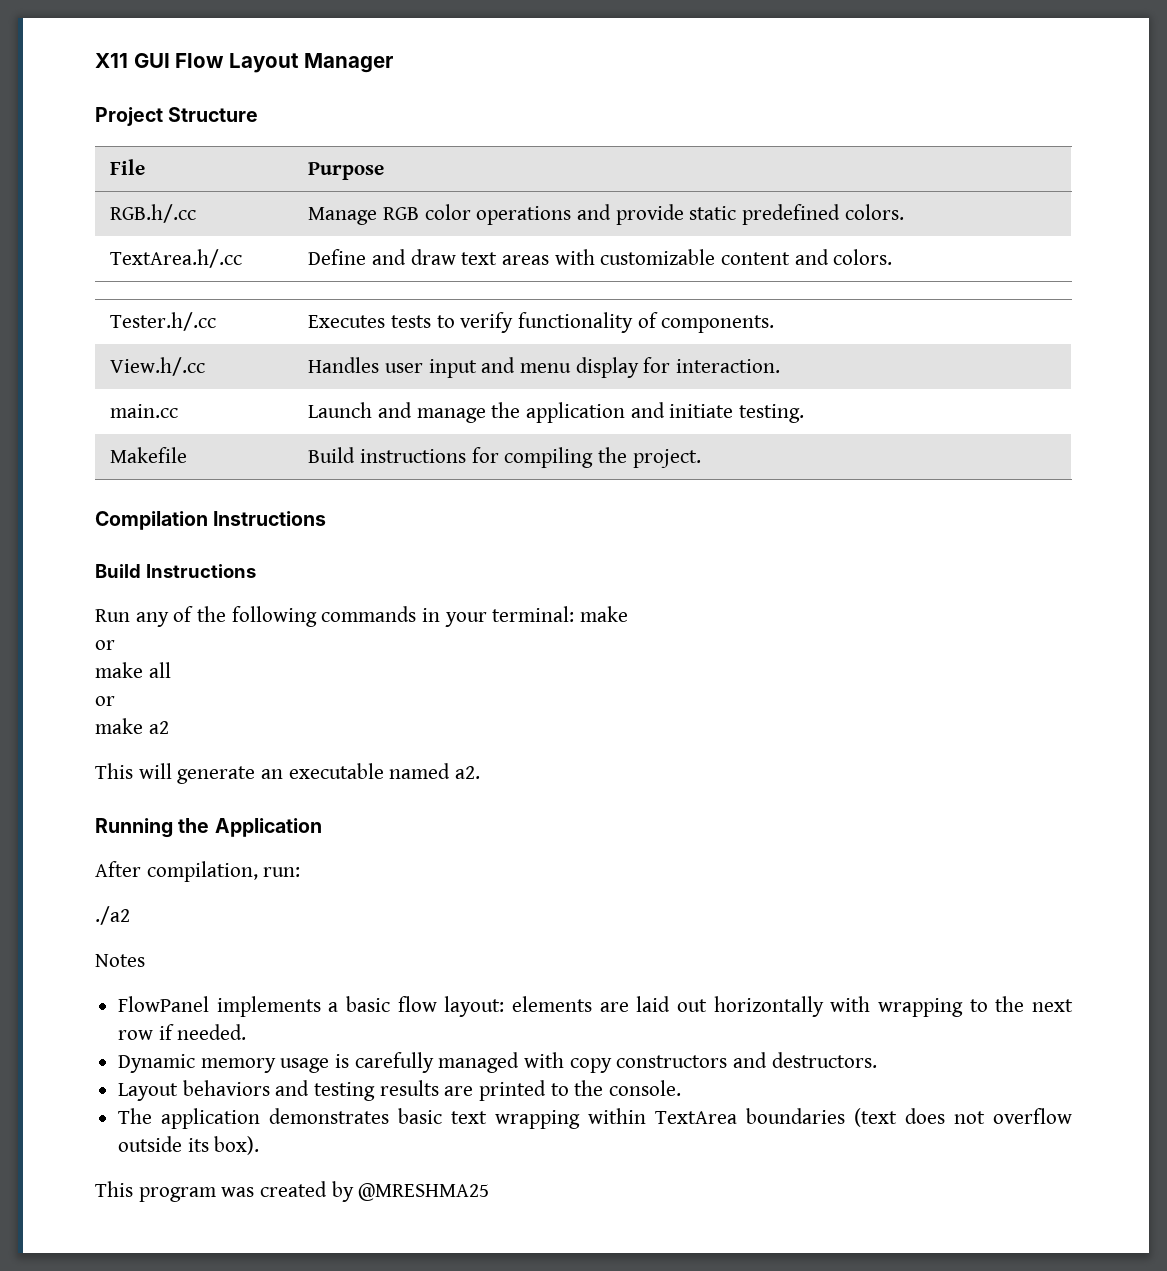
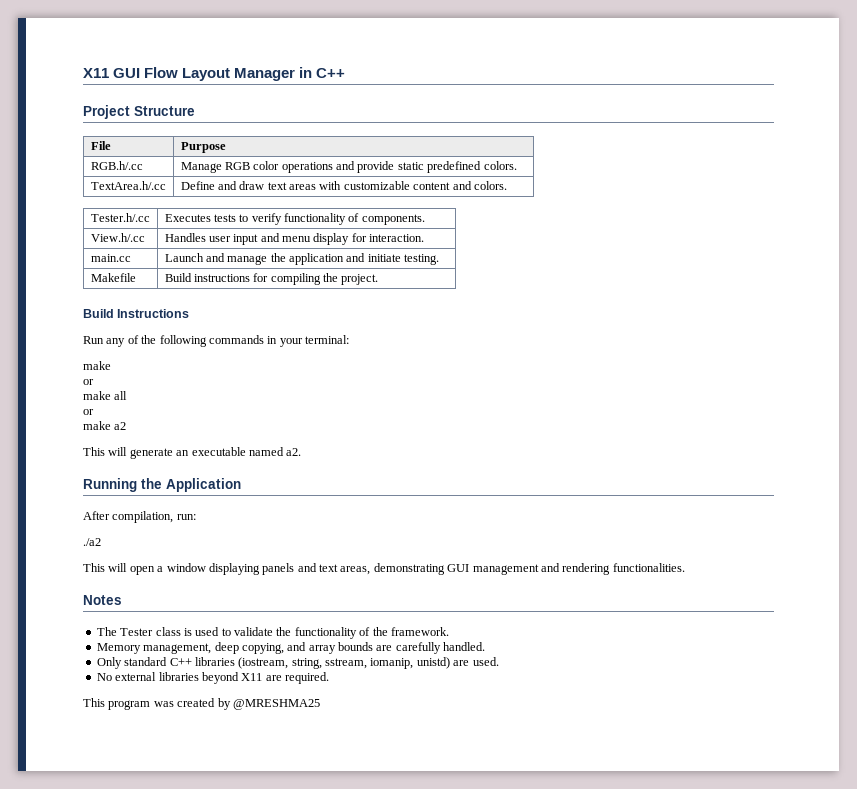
- X11 GUI Flow Layout Manager
+ X11 GUI Flow Layout Manager in C++
- Compilation Instructions
- Run any of the following commands in your terminal: make
+ Run any of the following commands in your terminal:
+ make
+ This will open a window displaying panels and text areas, demonstrating GUI management and rendering functionalities.
  Notes
- FlowPanel implements a basic flow layout: elements are laid out horizontally with wrapping to the next row if needed.
- Dynamic memory usage is carefully managed with copy constructors and destructors.
- Layout behaviors and testing results are printed to the console.
- The application demonstrates basic text wrapping within TextArea boundaries (text does not overflow outside its box).
+ The Tester class is used to validate the functionality of the framework.
+ Memory management, deep copying, and array bounds are carefully handled.
+ Only standard C++ libraries (iostream, string, sstream, iomanip, unistd) are used.
+ No external libraries beyond X11 are required.

